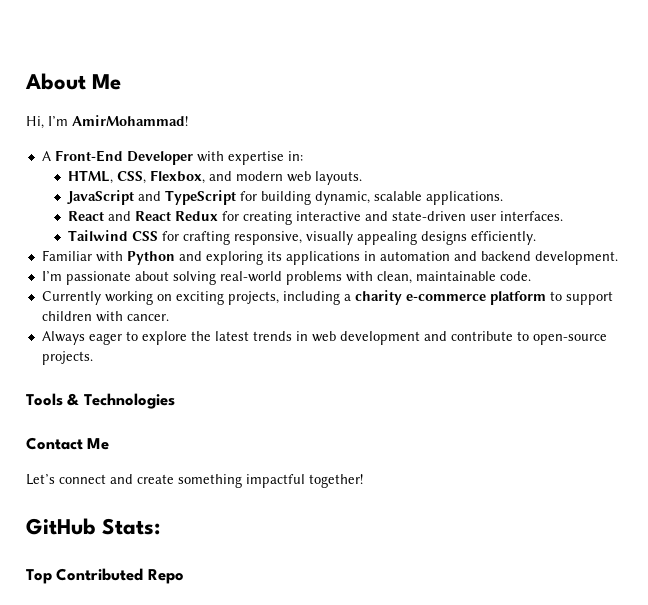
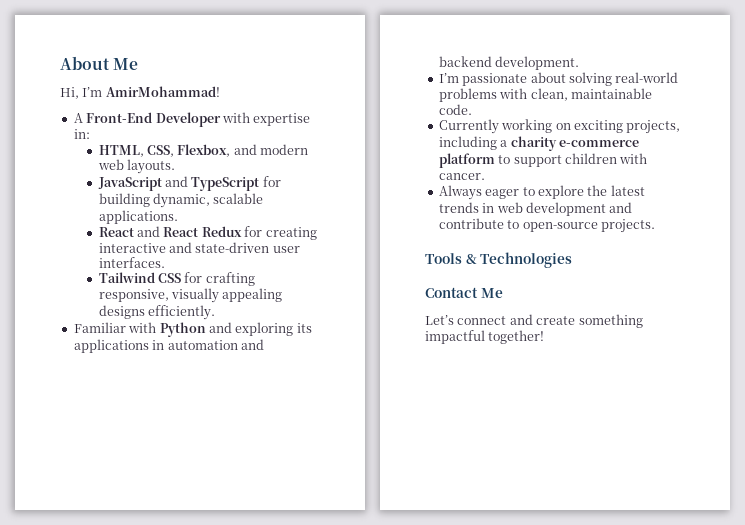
- GitHub Stats:
- Top Contributed Repo

